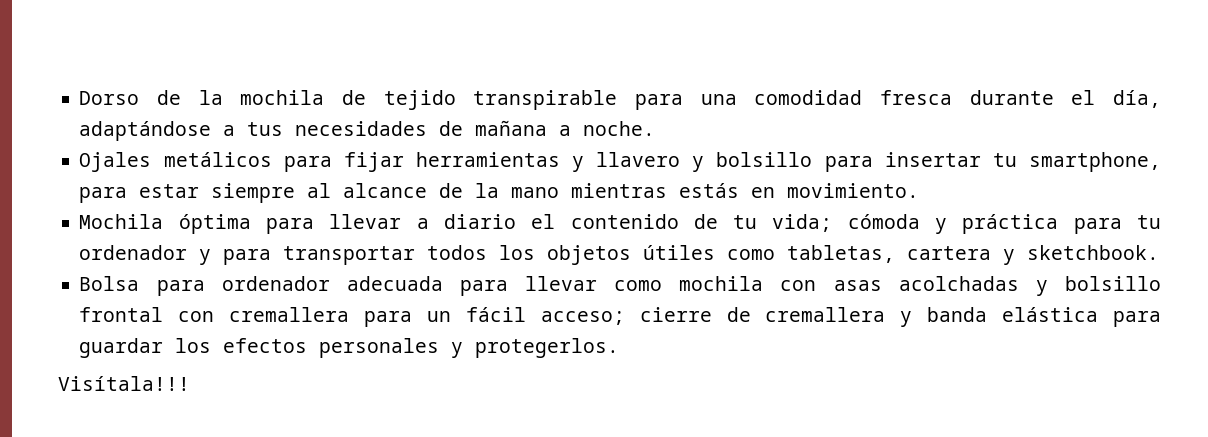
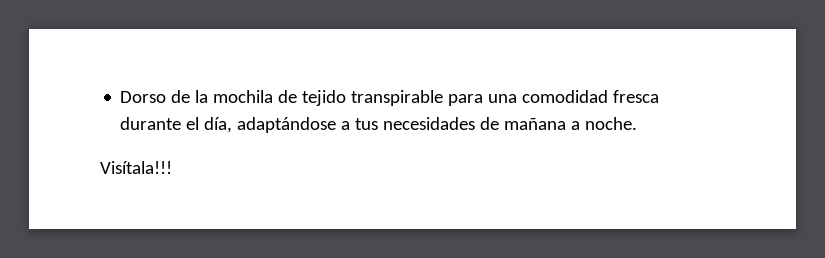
- Ojales metálicos para fijar herramientas y llavero y bolsillo para insertar tu smartphone, para estar siempre al alcance de la mano mientras estás en movimiento.
- Mochila óptima para llevar a diario el contenido de tu vida; cómoda y práctica para tu ordenador y para transportar todos los objetos útiles como tabletas, cartera y sketchbook.
- Bolsa para ordenador adecuada para llevar como mochila con asas acolchadas y bolsillo frontal con cremallera para un fácil acceso; cierre de cremallera y banda elástica para guardar los efectos personales y protegerlos.

